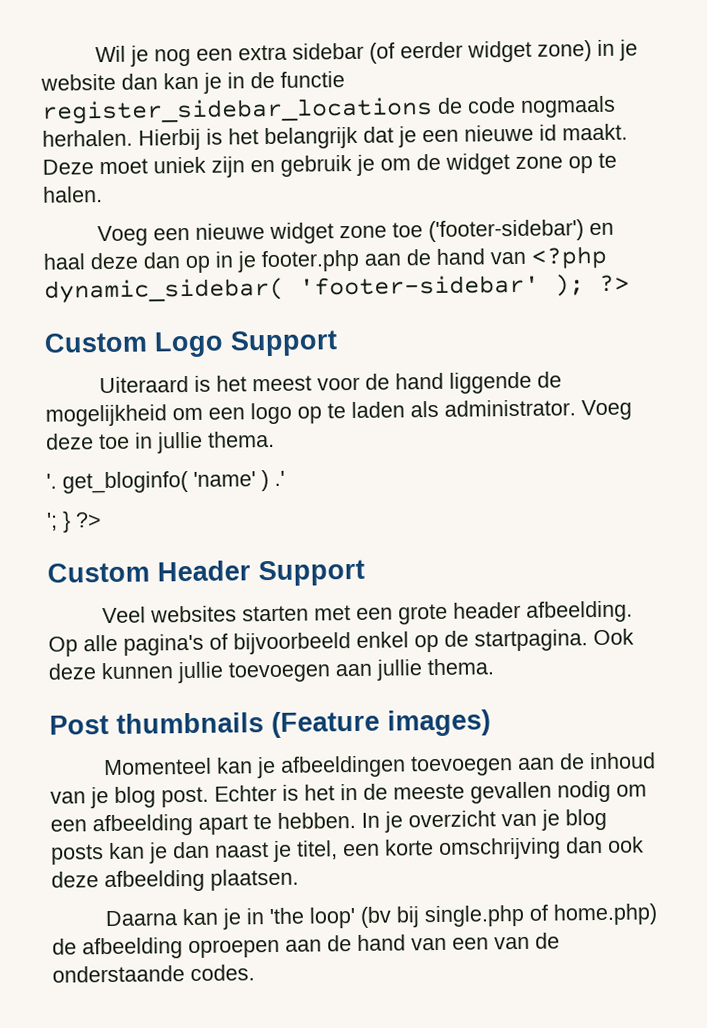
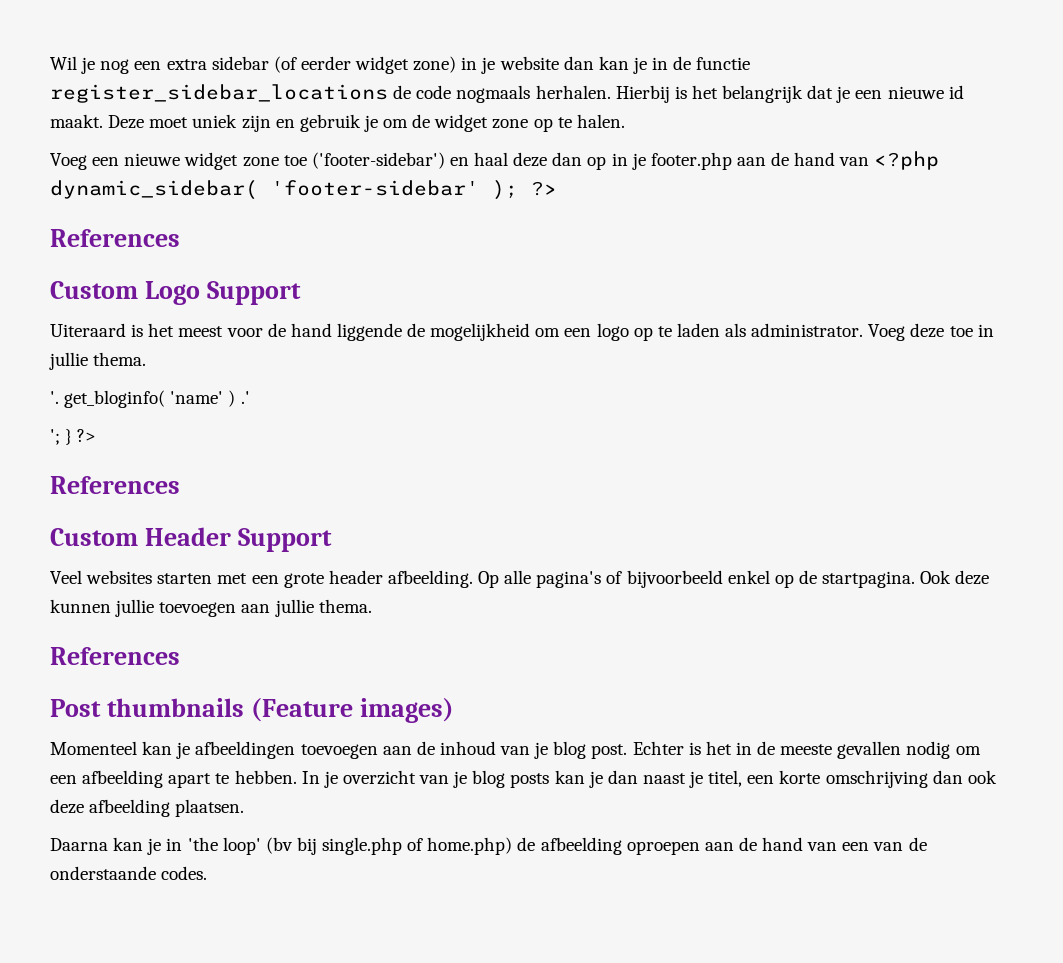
  Voeg een nieuwe widget zone toe ('footer-sidebar') en haal deze dan op in je footer.php aan de hand van <?php dynamic_sidebar( 'footer-sidebar' ); ?>
+ References
  '; } ?>
+ References
  Ook deze kunnen jullie toevoegen aan jullie thema.
+ References

